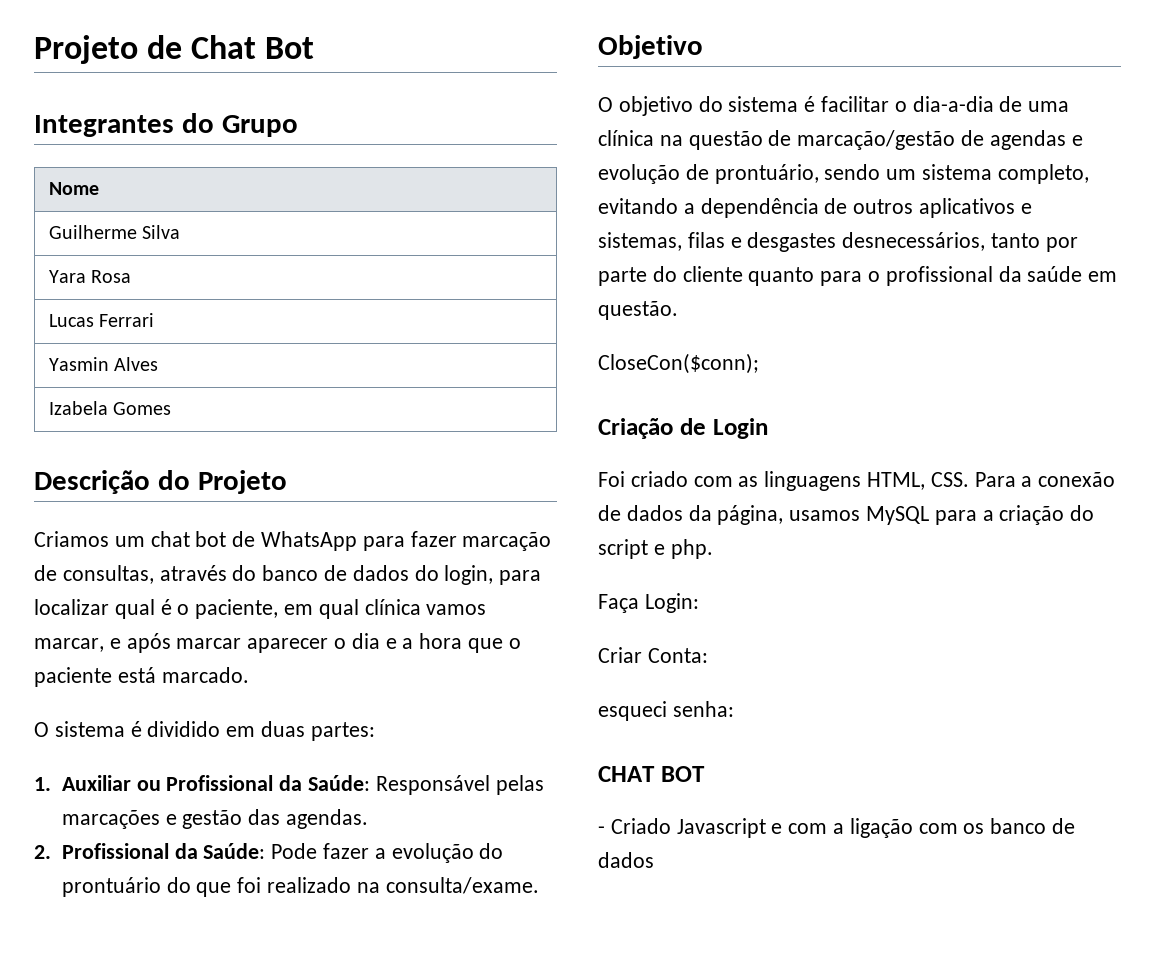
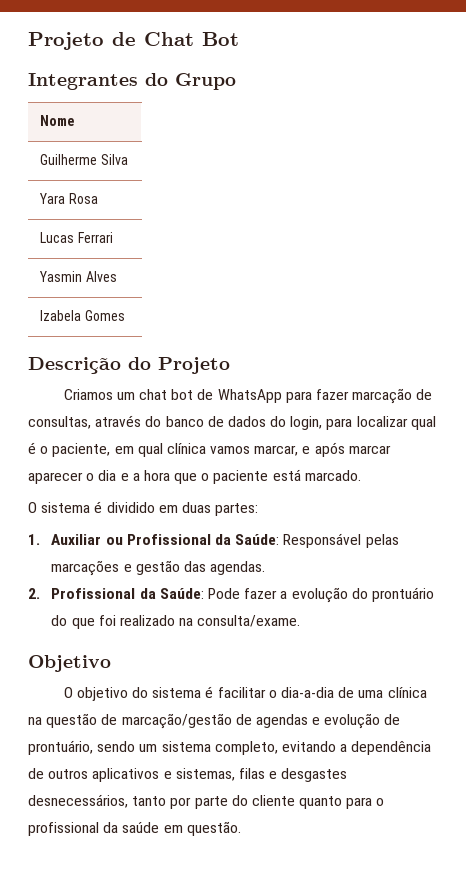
- CloseCon($conn);
- Criação de Login
- Foi criado com as linguagens HTML, CSS. Para a conexão de dados da página, usamos MySQL para a criação do script e php.
- Faça Login:
- Criar Conta:
- esqueci senha:
- CHAT BOT
- - Criado Javascript e com a ligação com os banco de dados

